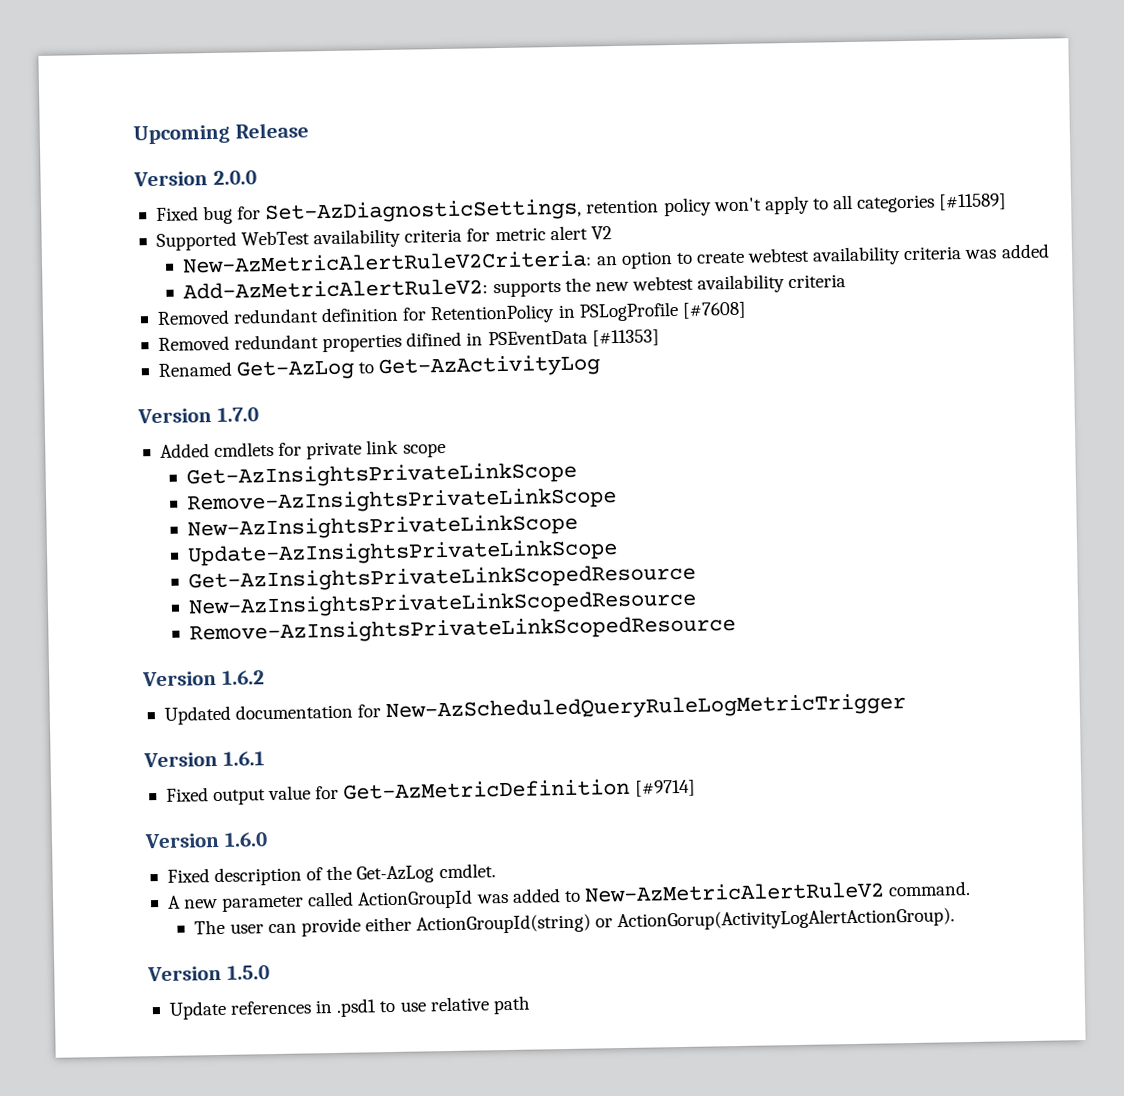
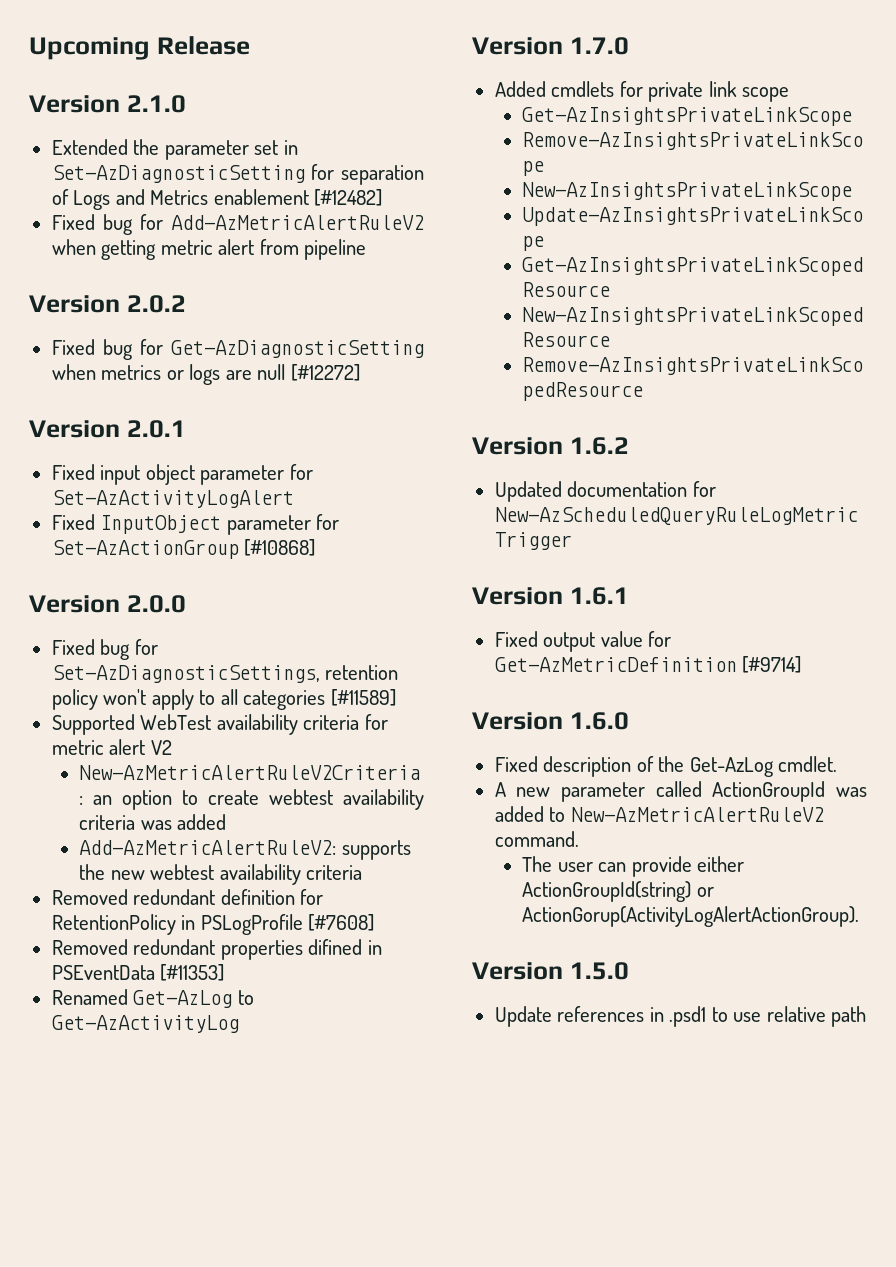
+ Version 2.1.0
+ Extended the parameter set in Set-AzDiagnosticSetting for separation of Logs and Metrics enablement [#12482]
+ Fixed bug for Add-AzMetricAlertRuleV2 when getting metric alert from pipeline
+ Version 2.0.2
+ Fixed bug for Get-AzDiagnosticSetting when metrics or logs are null [#12272]
+ Version 2.0.1
+ Fixed input object parameter for Set-AzActivityLogAlert
+ Fixed InputObject parameter for Set-AzActionGroup [#10868]

